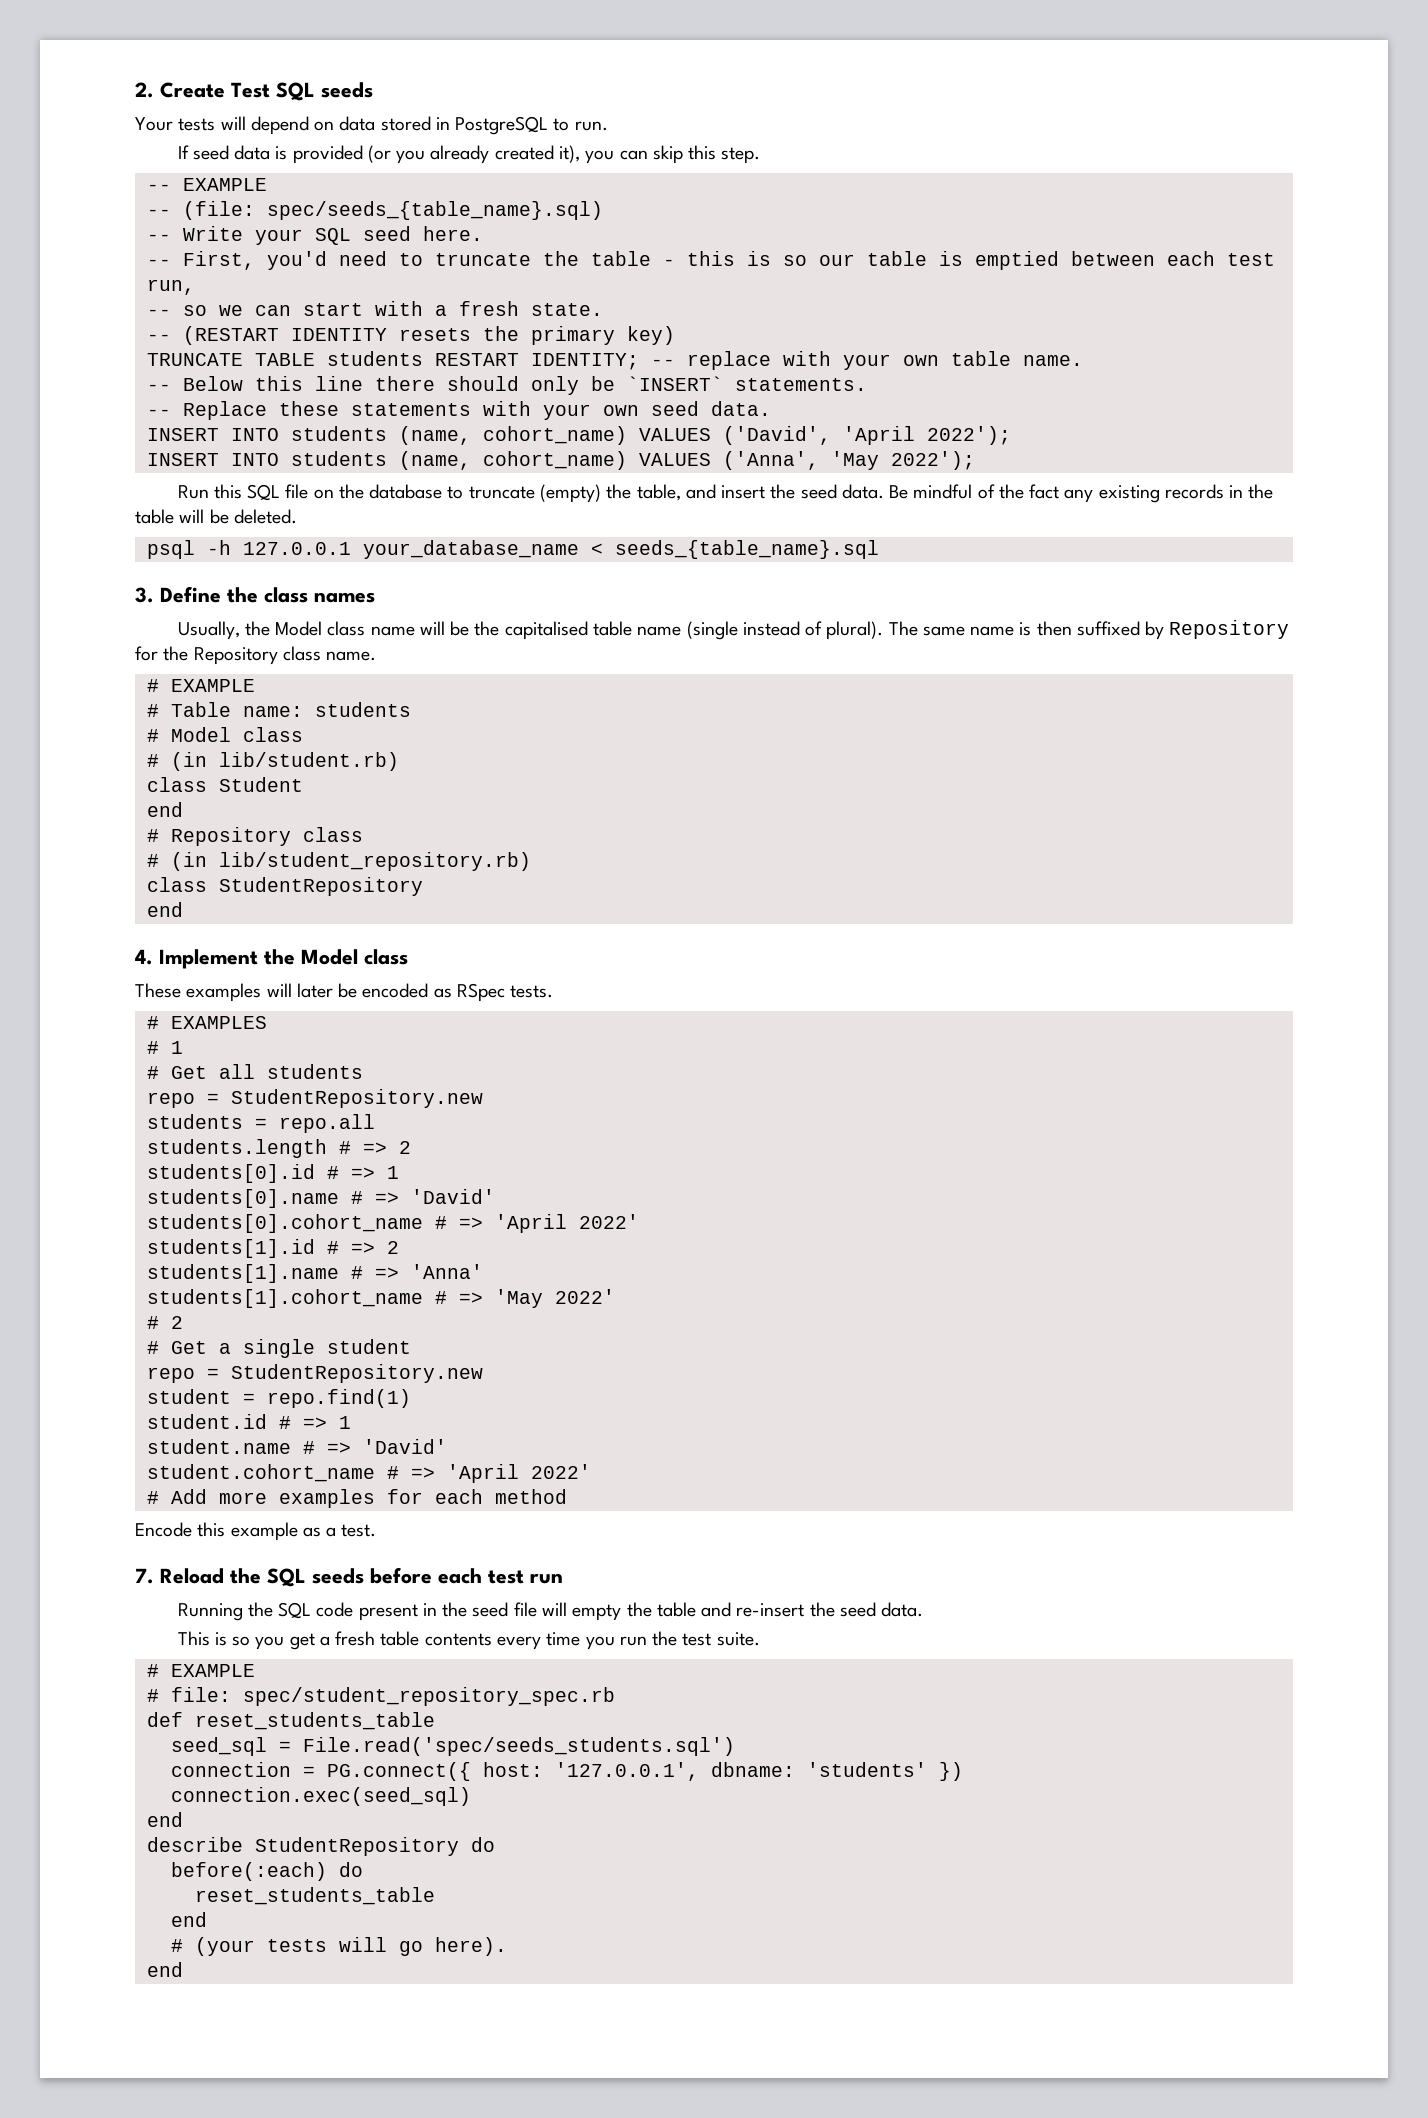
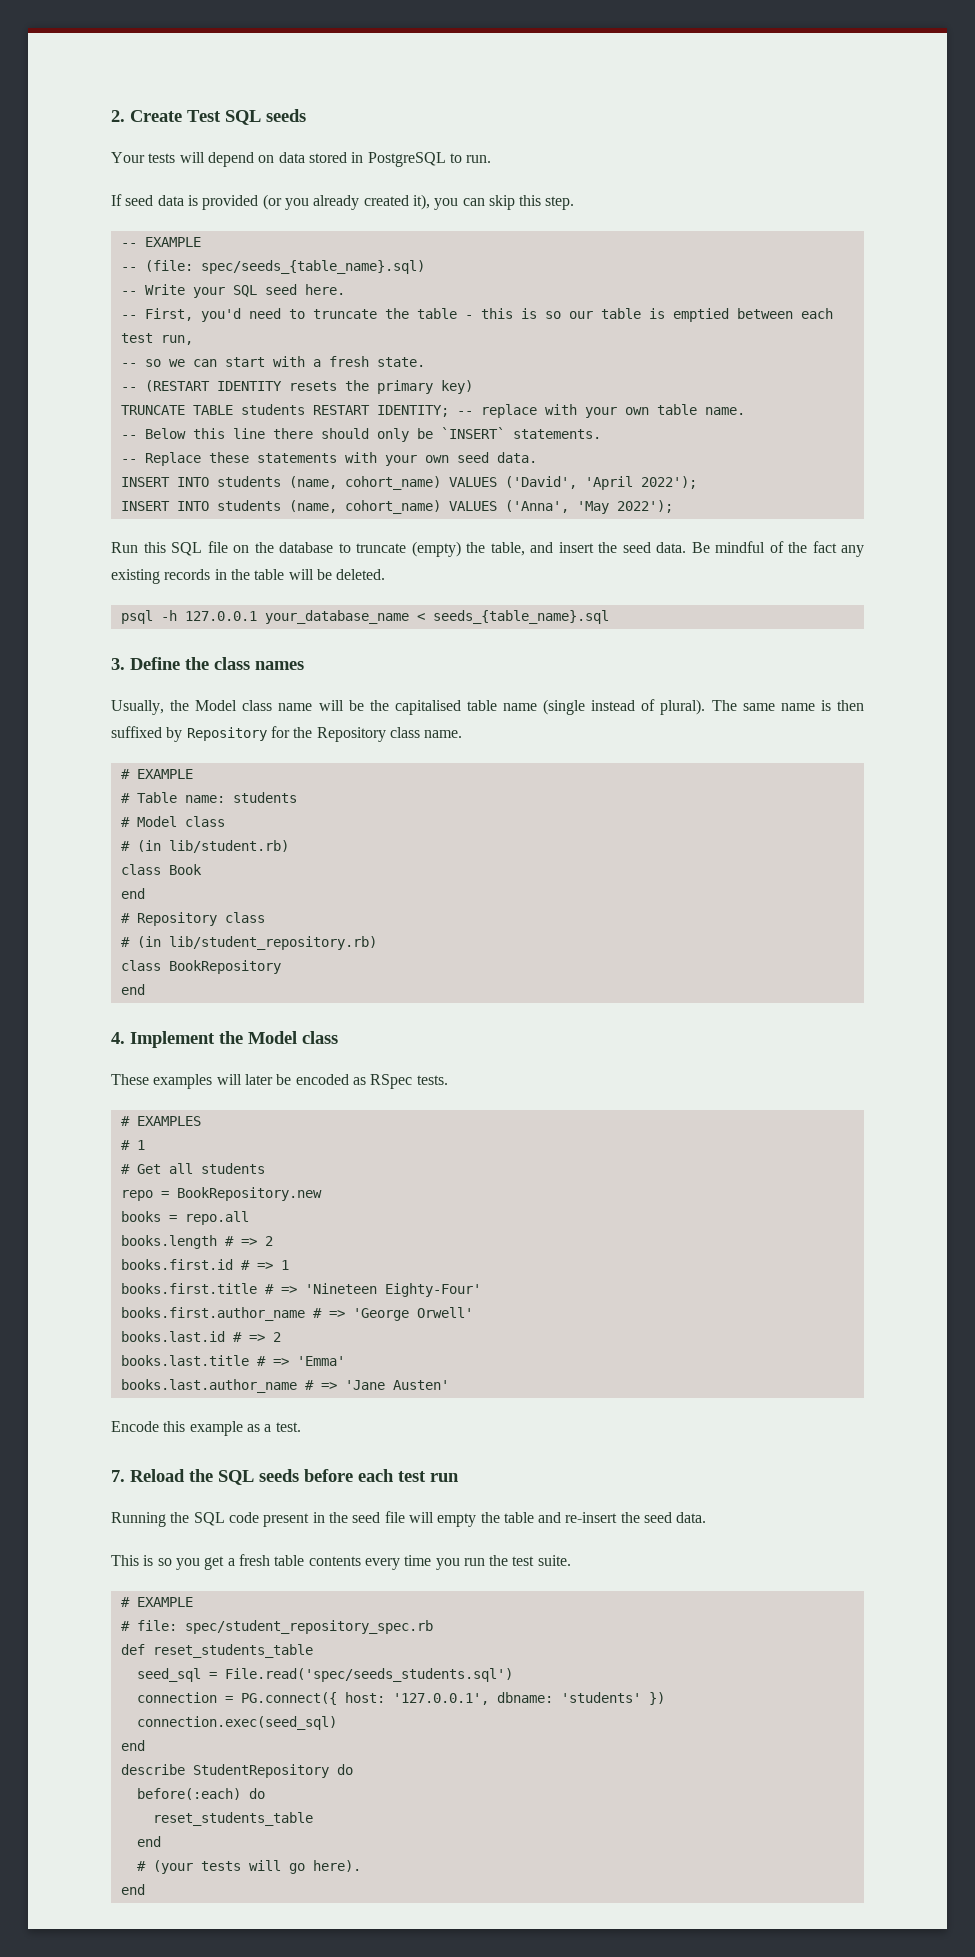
- class Student
+ class Book
- class StudentRepository
+ class BookRepository
  # Get all students
- repo = StudentRepository.new
- students = repo.all
+ repo = BookRepository.new
+ books = repo.all
- students.length # => 2
- students[0].id # => 1
- students[0].name # => 'David'
- students[0].cohort_name # => 'April 2022'
- students[1].id # => 2
- students[1].name # => 'Anna'
- students[1].cohort_name # => 'May 2022'
- # 2
- # Get a single student
- repo = StudentRepository.new
- student = repo.find(1)
- student.id # => 1
- student.name # => 'David'
- student.cohort_name # => 'April 2022'
- # Add more examples for each method
+ books.length # => 2
+ books.first.id # => 1
+ books.first.title # => 'Nineteen Eighty-Four'
+ books.first.author_name # => 'George Orwell'
+ books.last.id # => 2
+ books.last.title # => 'Emma'
+ books.last.author_name # => 'Jane Austen'

